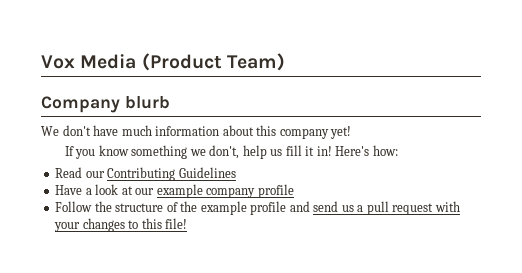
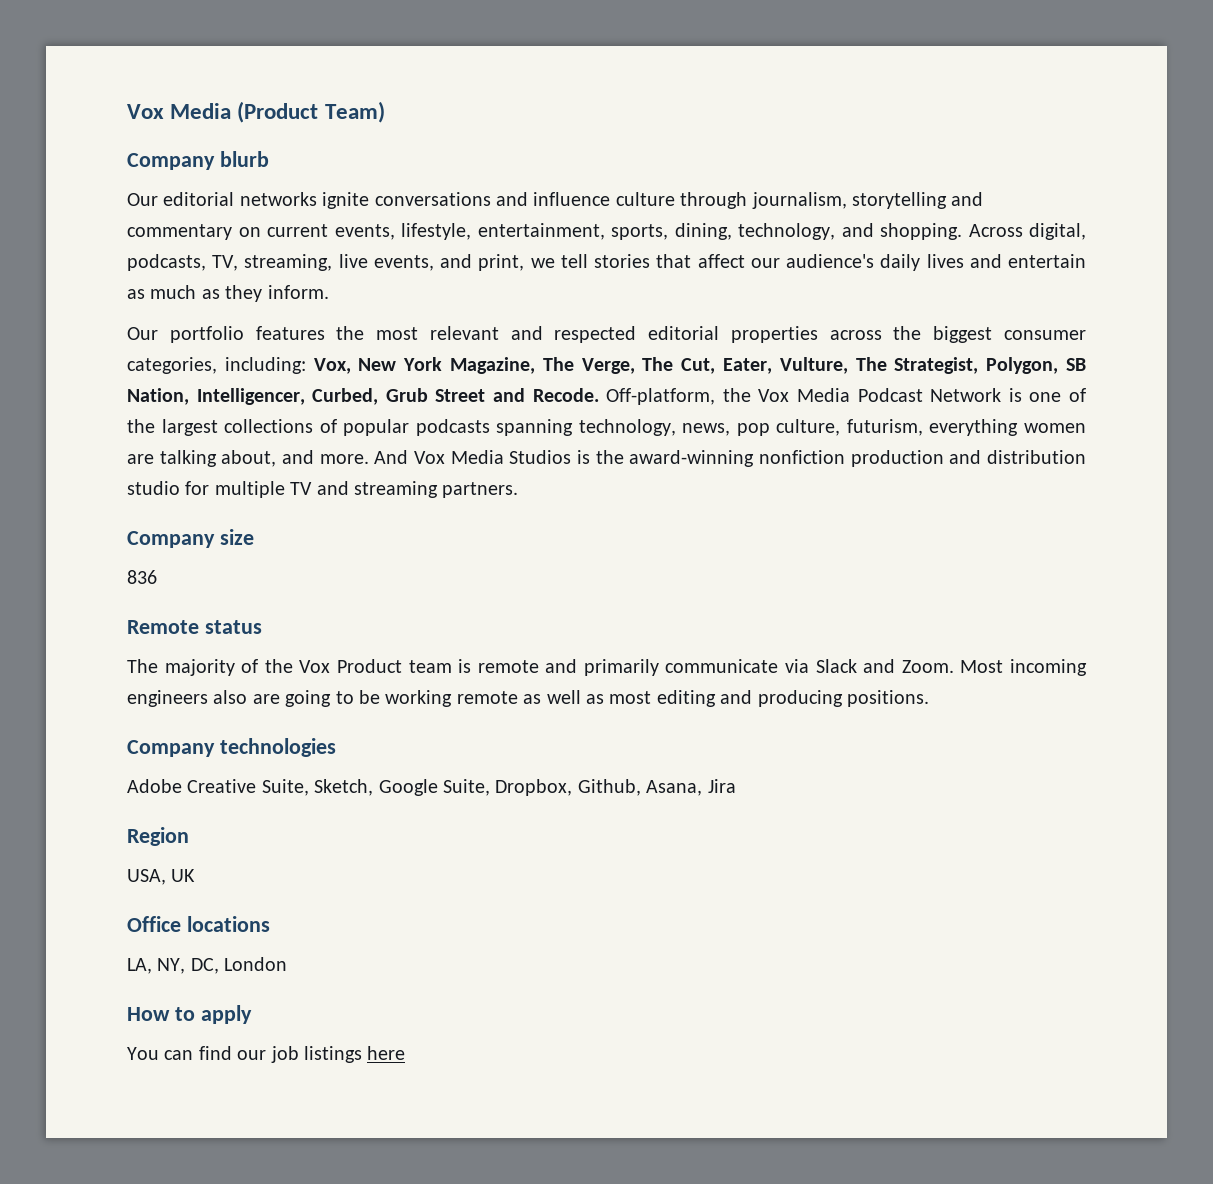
- We don't have much information about this company yet!
- If you know something we don't, help us fill it in! Here's how:
- Read our Contributing Guidelines
- Have a look at our example company profile
- Follow the structure of the example profile and send us a pull request with your changes to this file!
+ Our editorial networks ignite conversations and influence culture through journalism, storytelling and commentary on current events, lifestyle, entertainment, sports, dining, technology, and shopping. Across digital, podcasts, TV, streaming, live events, and print, we tell stories that affect our audience's daily lives and entertain as much as they inform.
+ Our portfolio features the most relevant and respected editorial properties across the biggest consumer categories, including: Vox, New York Magazine, The Verge, The Cut, Eater, Vulture, The Strategist, Polygon, SB Nation, Intelligencer, Curbed, Grub Street and Recode. Off-platform, the Vox Media Podcast Network is one of the largest collections of popular podcasts spanning technology, news, pop culture, futurism, everything women are talking about, and more. And Vox Media Studios is the award-winning nonfiction production and distribution studio for multiple TV and streaming partners.
+ Company size
+ 836
+ Remote status
+ The majority of the Vox Product team is remote and primarily communicate via Slack and Zoom. Most incoming engineers also are going to be working remote as well as most editing and producing positions.
+ Company technologies
+ Adobe Creative Suite, Sketch, Google Suite, Dropbox, Github, Asana, Jira
+ Region
+ USA, UK
+ Office locations
+ LA, NY, DC, London
+ How to apply
+ You can find our job listings here

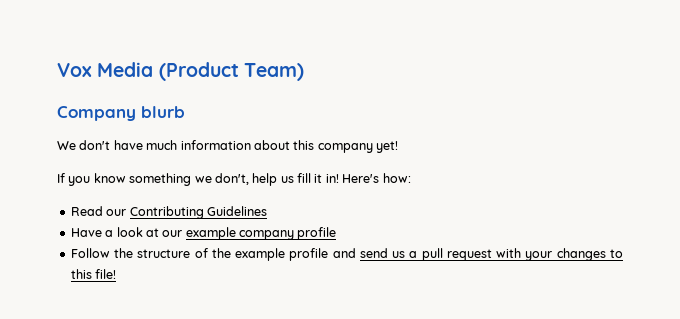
- Our editorial networks ignite conversations and influence culture through journalism, storytelling and commentary on current events, lifestyle, entertainment, sports, dining, technology, and shopping. Across digital, podcasts, TV, streaming, live events, and print, we tell stories that affect our audience's daily lives and entertain as much as they inform.
- Our portfolio features the most relevant and respected editorial properties across the biggest consumer categories, including: Vox, New York Magazine, The Verge, The Cut, Eater, Vulture, The Strategist, Polygon, SB Nation, Intelligencer, Curbed, Grub Street and Recode. Off-platform, the Vox Media Podcast Network is one of the largest collections of popular podcasts spanning technology, news, pop culture, futurism, everything women are talking about, and more. And Vox Media Studios is the award-winning nonfiction production and distribution studio for multiple TV and streaming partners.
- Company size
- 836
- Remote status
- The majority of the Vox Product team is remote and primarily communicate via Slack and Zoom. Most incoming engineers also are going to be working remote as well as most editing and producing positions.
- Company technologies
- Adobe Creative Suite, Sketch, Google Suite, Dropbox, Github, Asana, Jira
- Region
- USA, UK
- Office locations
- LA, NY, DC, London
- How to apply
- You can find our job listings here
+ We don't have much information about this company yet!
+ If you know something we don't, help us fill it in! Here's how:
+ Read our Contributing Guidelines
+ Have a look at our example company profile
+ Follow the structure of the example profile and send us a pull request with your changes to this file!

